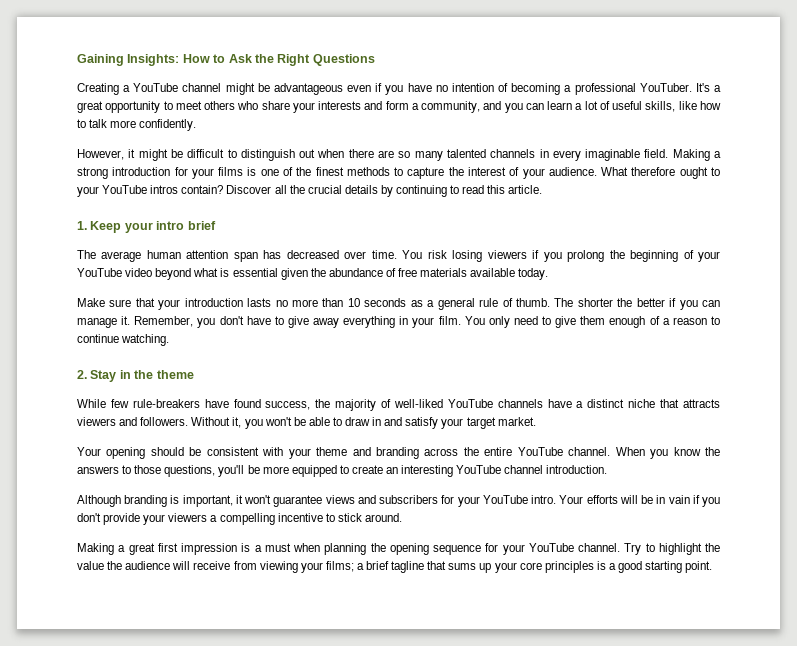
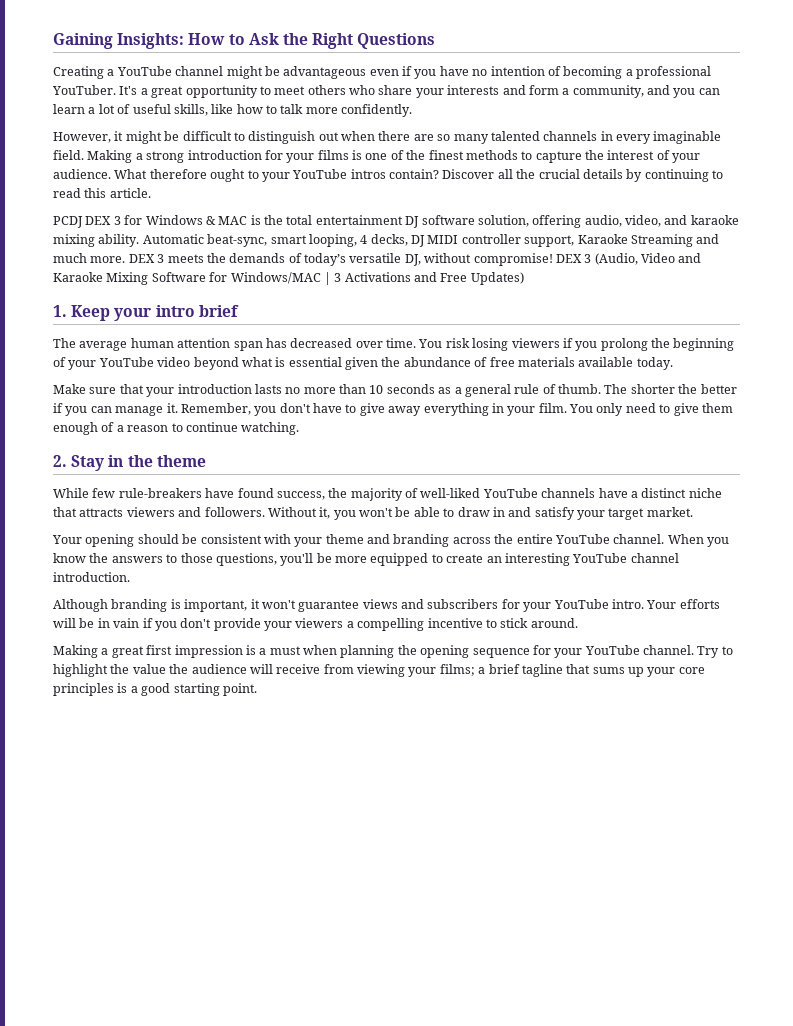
+ PCDJ DEX 3 for Windows & MAC is the total entertainment DJ software solution, offering audio, video, and karaoke mixing ability. Automatic beat-sync, smart looping, 4 decks, DJ MIDI controller support, Karaoke Streaming and much more. DEX 3 meets the demands of today’s versatile DJ, without compromise! DEX 3 (Audio, Video and Karaoke Mixing Software for Windows/MAC | 3 Activations and Free Updates)

